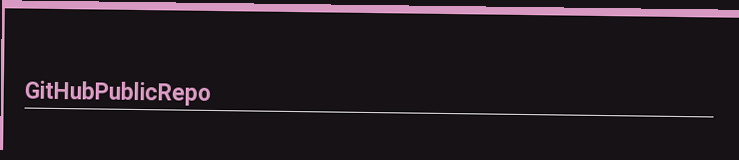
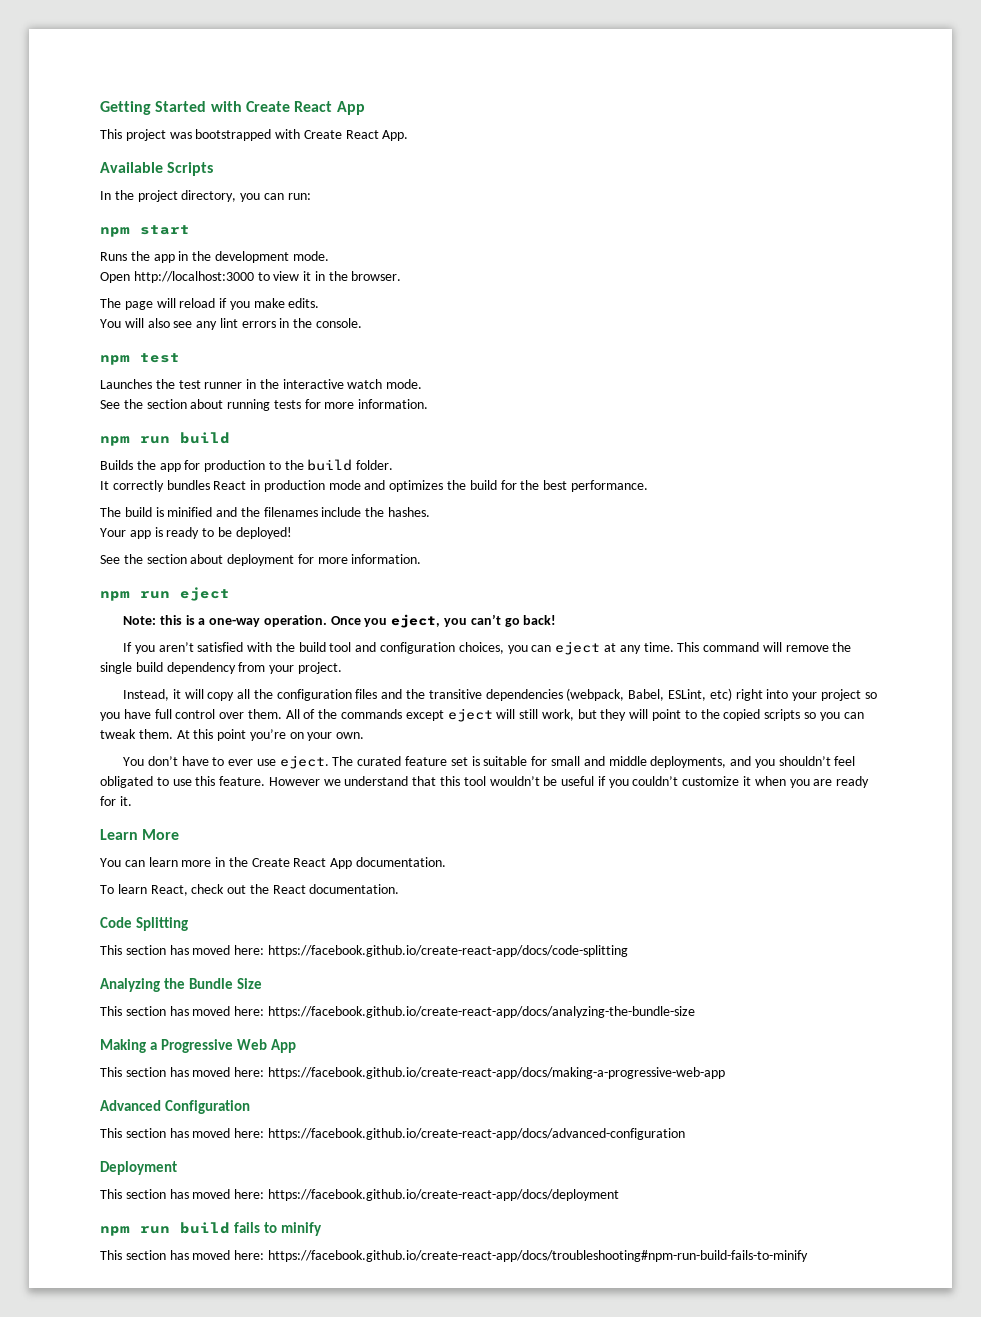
- GitHubPublicRepo
+ Getting Started with Create React App
+ This project was bootstrapped with Create React App.
+ Available Scripts
+ In the project directory, you can run:
+ npm start
+ Runs the app in the development mode.
+ Open http://localhost:3000 to view it in the browser.
+ The page will reload if you make edits.
+ You will also see any lint errors in the console.
+ npm test
+ Launches the test runner in the interactive watch mode.
+ See the section about running tests for more information.
+ npm run build
+ Builds the app for production to the build folder.
+ It correctly bundles React in production mode and optimizes the build for the best performance.
+ The build is minified and the filenames include the hashes.
+ Your app is ready to be deployed!
+ See the section about deployment for more information.
+ npm run eject
+ Note: this is a one-way operation. Once you eject, you can’t go back!
+ If you aren’t satisfied with the build tool and configuration choices, you can eject at any time. This command will remove the single build dependency from your project.
+ Instead, it will copy all the configuration files and the transitive dependencies (webpack, Babel, ESLint, etc) right into your project so you have full control over them. All of the commands except eject will still work, but they will point to the copied scripts so you can tweak them. At this point you’re on your own.
+ You don’t have to ever use eject. The curated feature set is suitable for small and middle deployments, and you shouldn’t feel obligated to use this feature. However we understand that this tool wouldn’t be useful if you couldn’t customize it when you are ready for it.
+ Learn More
+ You can learn more in the Create React App documentation.
+ To learn React, check out the React documentation.
+ Code Splitting
+ This section has moved here: https://facebook.github.io/create-react-app/docs/code-splitting
+ Analyzing the Bundle Size
+ This section has moved here: https://facebook.github.io/create-react-app/docs/analyzing-the-bundle-size
+ Making a Progressive Web App
+ This section has moved here: https://facebook.github.io/create-react-app/docs/making-a-progressive-web-app
+ Advanced Configuration
+ This section has moved here: https://facebook.github.io/create-react-app/docs/advanced-configuration
+ Deployment
+ This section has moved here: https://facebook.github.io/create-react-app/docs/deployment
+ npm run build fails to minify
+ This section has moved here: https://facebook.github.io/create-react-app/docs/troubleshooting#npm-run-build-fails-to-minify

